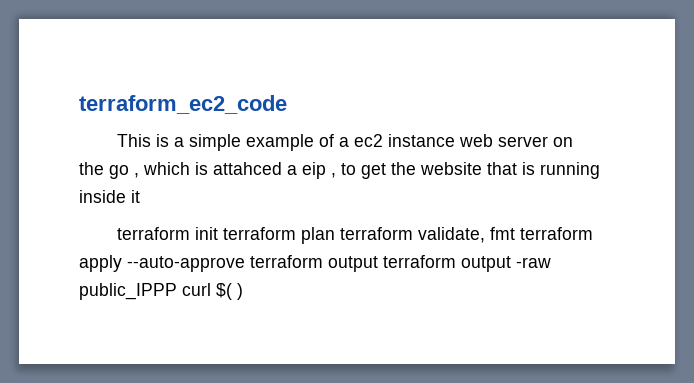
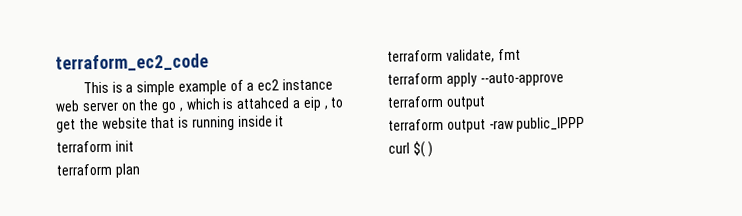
- terraform init terraform plan terraform validate, fmt terraform apply --auto-approve terraform output terraform output -raw public_IPPP curl $( )
+ terraform init
+ terraform plan
+ terraform validate, fmt
+ terraform apply --auto-approve
+ terraform output
+ terraform output -raw public_IPPP
+ curl $( )

